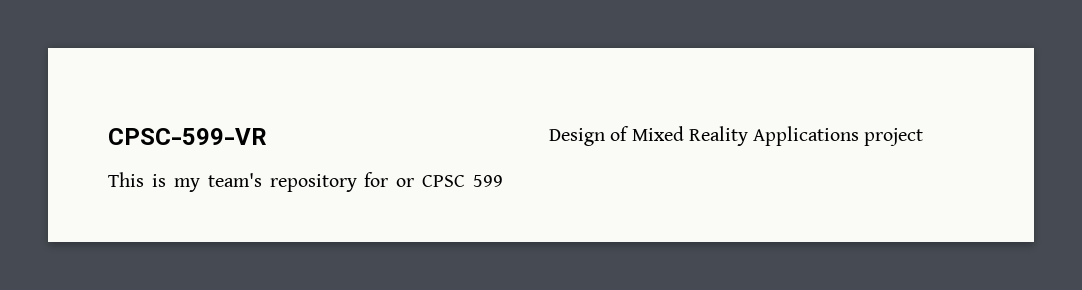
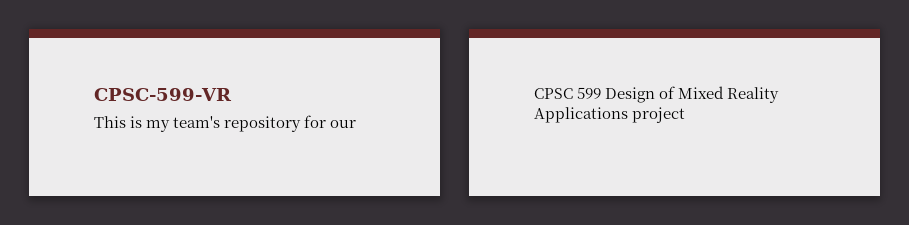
- This is my team's repository for or CPSC 599 Design of Mixed Reality Applications project
+ This is my team's repository for our CPSC 599 Design of Mixed Reality Applications project

